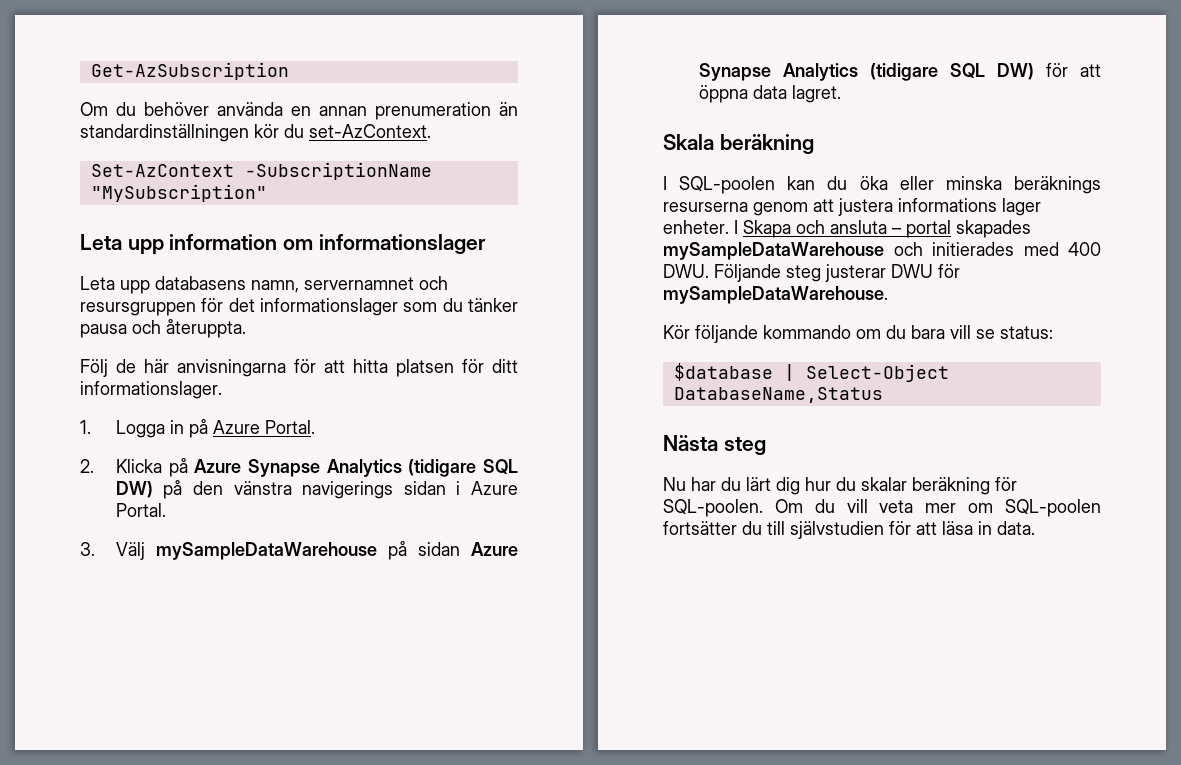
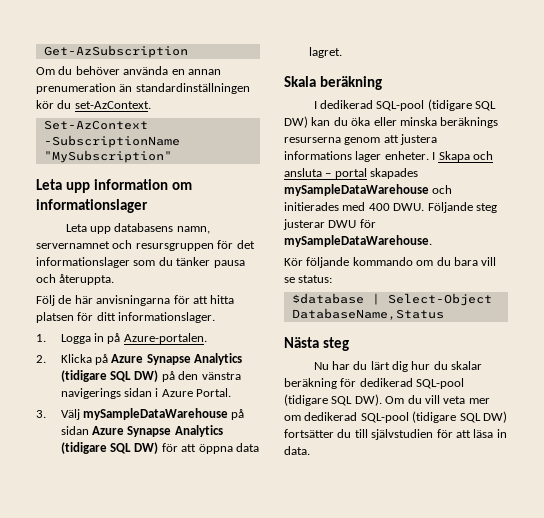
- 1. Logga in på Azure Portal.
+ 1. Logga in på Azure-portalen.
- I SQL-poolen kan du öka eller minska beräknings resurserna genom att justera informations lager enheter.
+ I dedikerad SQL-pool (tidigare SQL DW) kan du öka eller minska beräknings resurserna genom att justera informations lager enheter.
- Nu har du lärt dig hur du skalar beräkning för SQL-poolen. Om du vill veta mer om SQL-poolen fortsätter du till självstudien för att läsa in data.
+ Nu har du lärt dig hur du skalar beräkning för dedikerad SQL-pool (tidigare SQL DW). Om du vill veta mer om dedikerad SQL-pool (tidigare SQL DW) fortsätter du till självstudien för att läsa in data.

